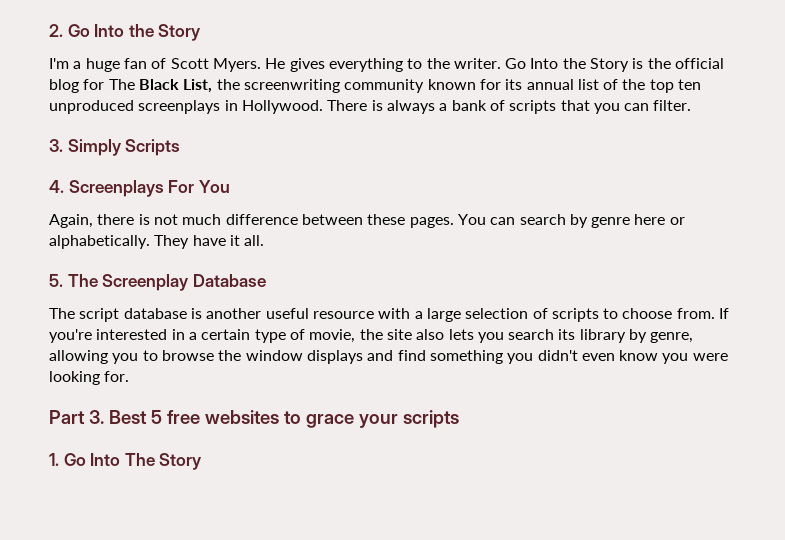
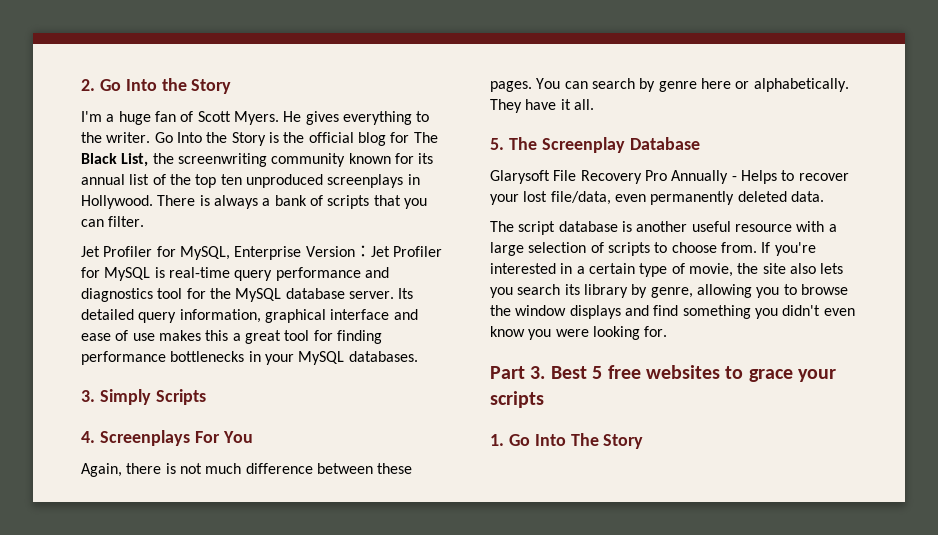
+ Jet Profiler for MySQL, Enterprise Version：Jet Profiler for MySQL is real-time query performance and diagnostics tool for the MySQL database server. Its detailed query information, graphical interface and ease of use makes this a great tool for finding performance bottlenecks in your MySQL databases.
+ Glarysoft File Recovery Pro Annually - Helps to recover your lost file/data, even permanently deleted data.

